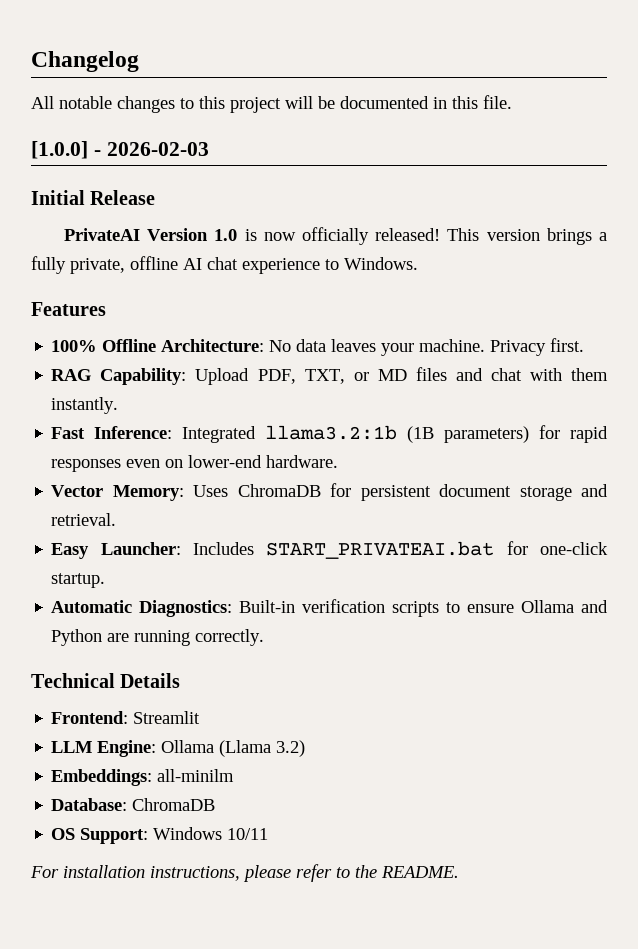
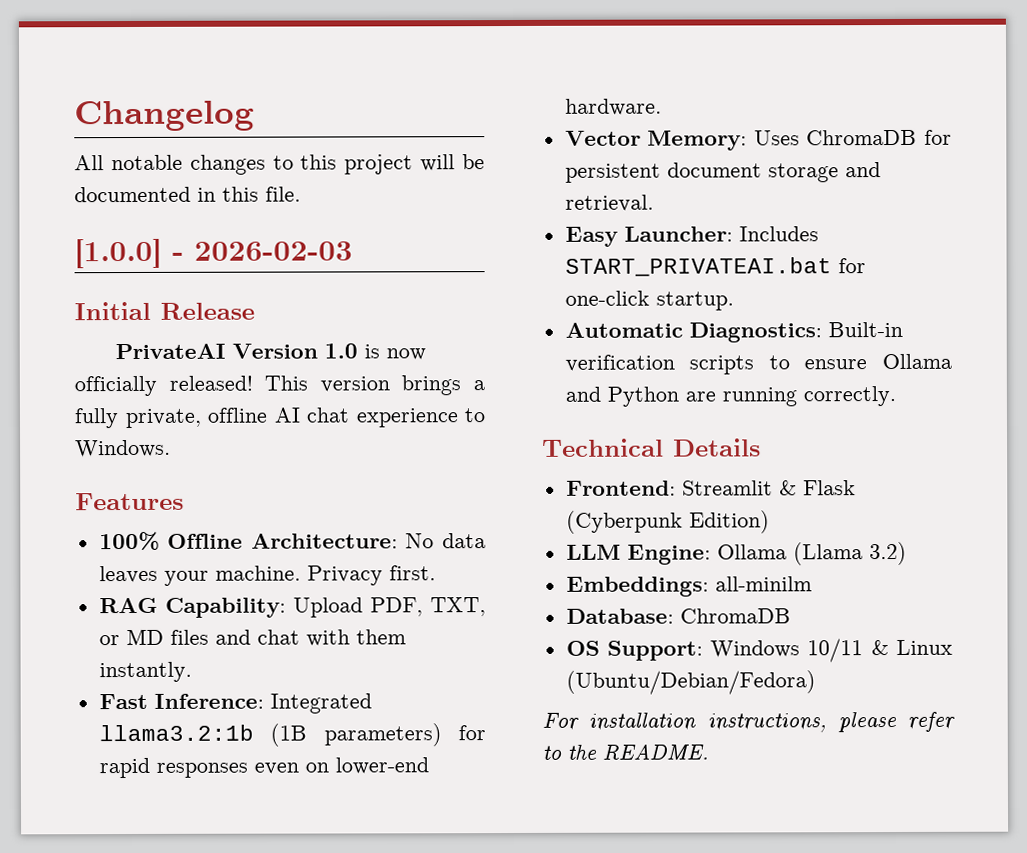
- Frontend: Streamlit
+ Frontend: Streamlit & Flask (Cyberpunk Edition)
- OS Support: Windows 10/11
+ OS Support: Windows 10/11 & Linux (Ubuntu/Debian/Fedora)

